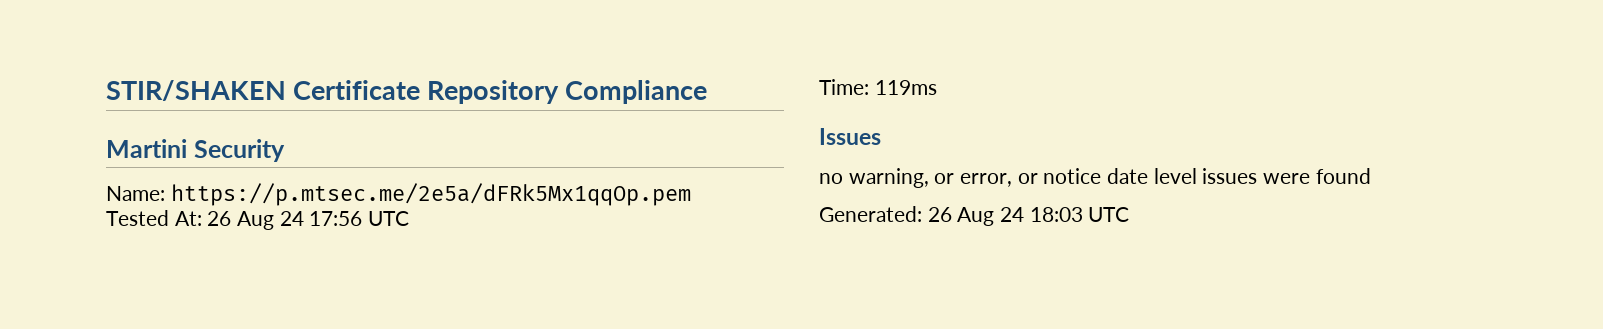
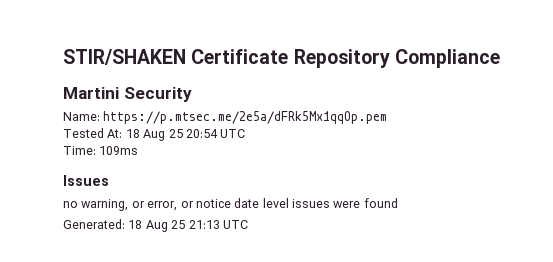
- Tested At: 26 Aug 24 17:56 UTC
+ Tested At: 18 Aug 25 20:54 UTC
- Time: 119ms
+ Time: 109ms
- Generated: 26 Aug 24 18:03 UTC
+ Generated: 18 Aug 25 21:13 UTC

